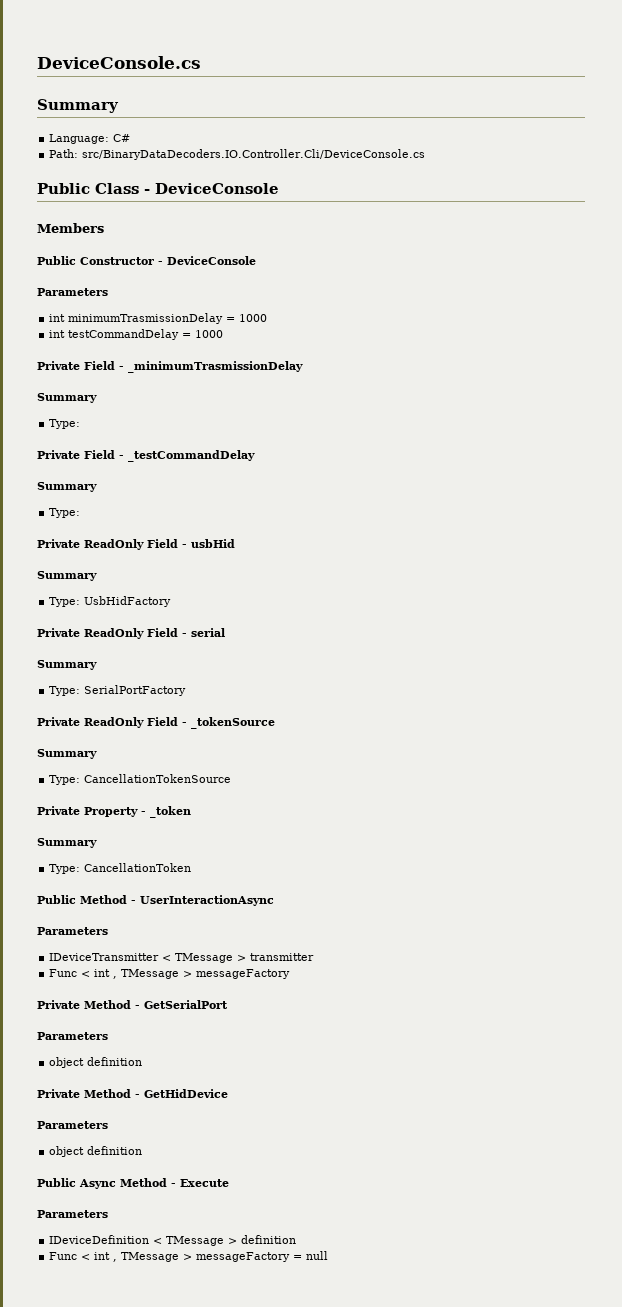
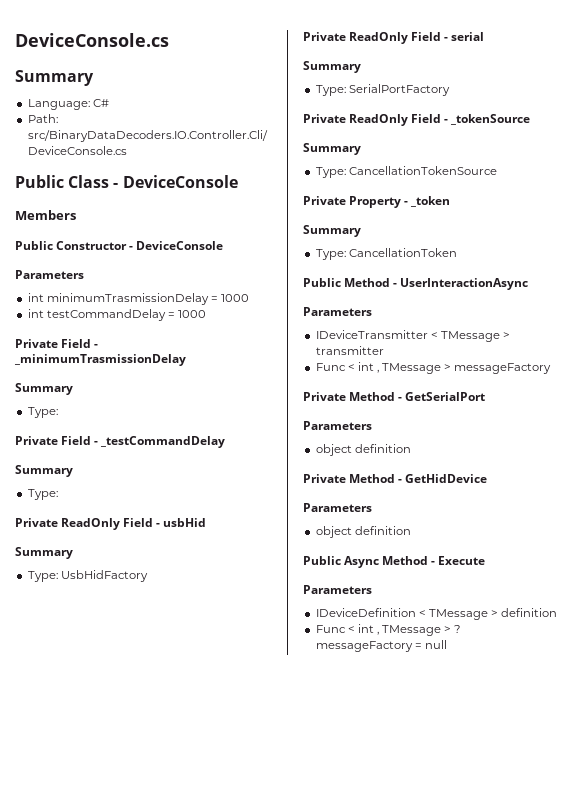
- Func < int , TMessage > messageFactory = null
+ Func < int , TMessage > ? messageFactory = null

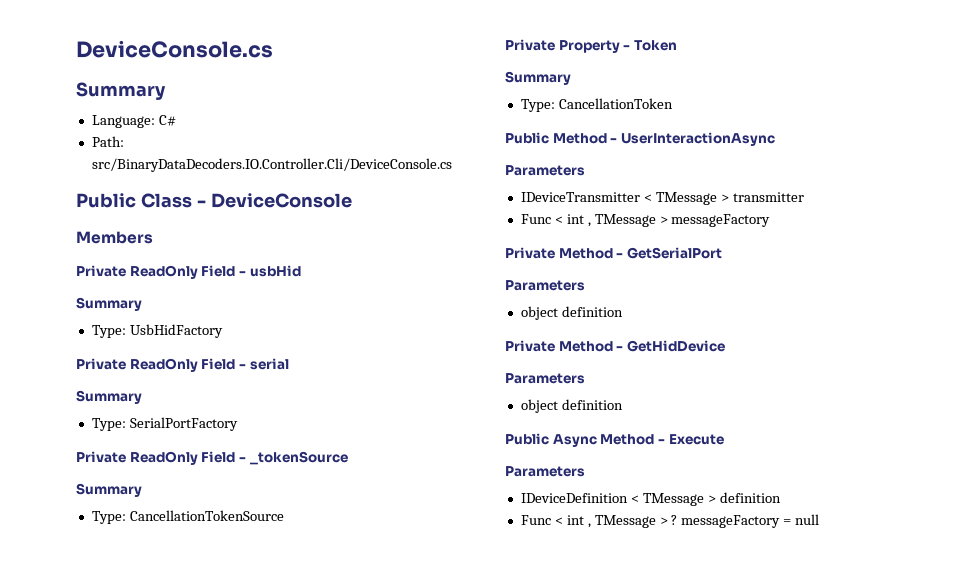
- Public Constructor - DeviceConsole
- Parameters
- int minimumTrasmissionDelay = 1000
- int testCommandDelay = 1000
- Private Field - _minimumTrasmissionDelay
- Summary
- Type:
- Private Field - _testCommandDelay
- Summary
- Type:
- Private Property - _token
+ Private Property - Token

